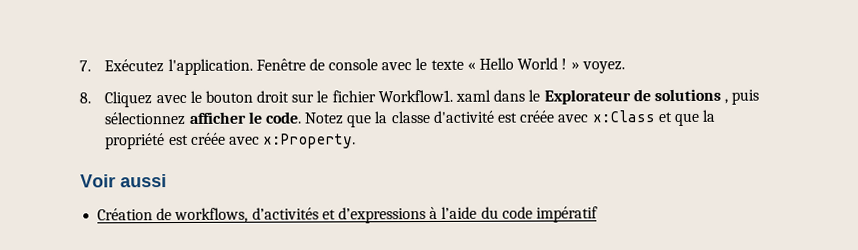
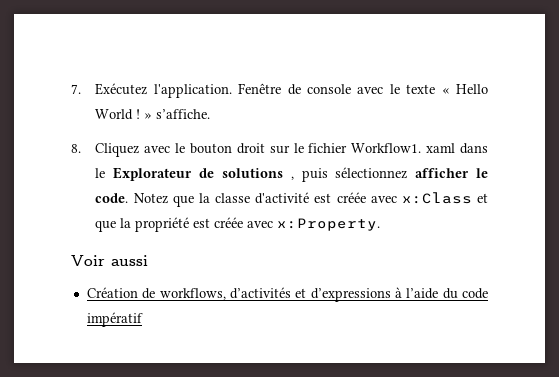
- Fenêtre de console avec le texte « Hello World ! » voyez.
+ Fenêtre de console avec le texte « Hello World ! » s’affiche.

